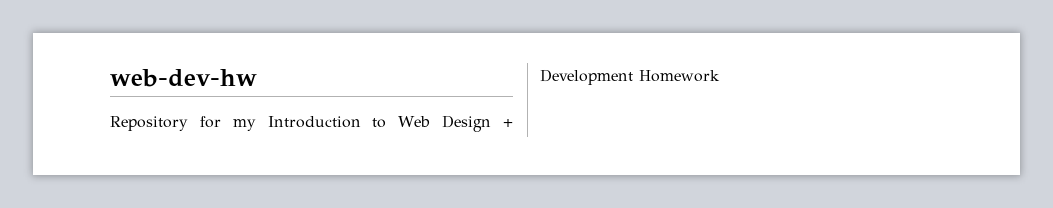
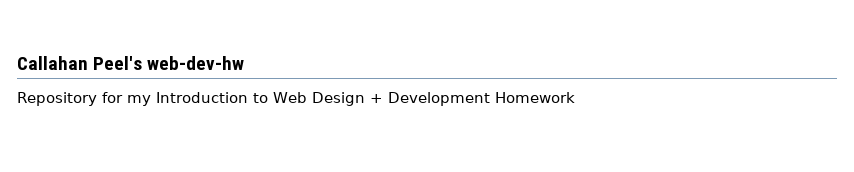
- web-dev-hw
+ Callahan Peel's web-dev-hw

